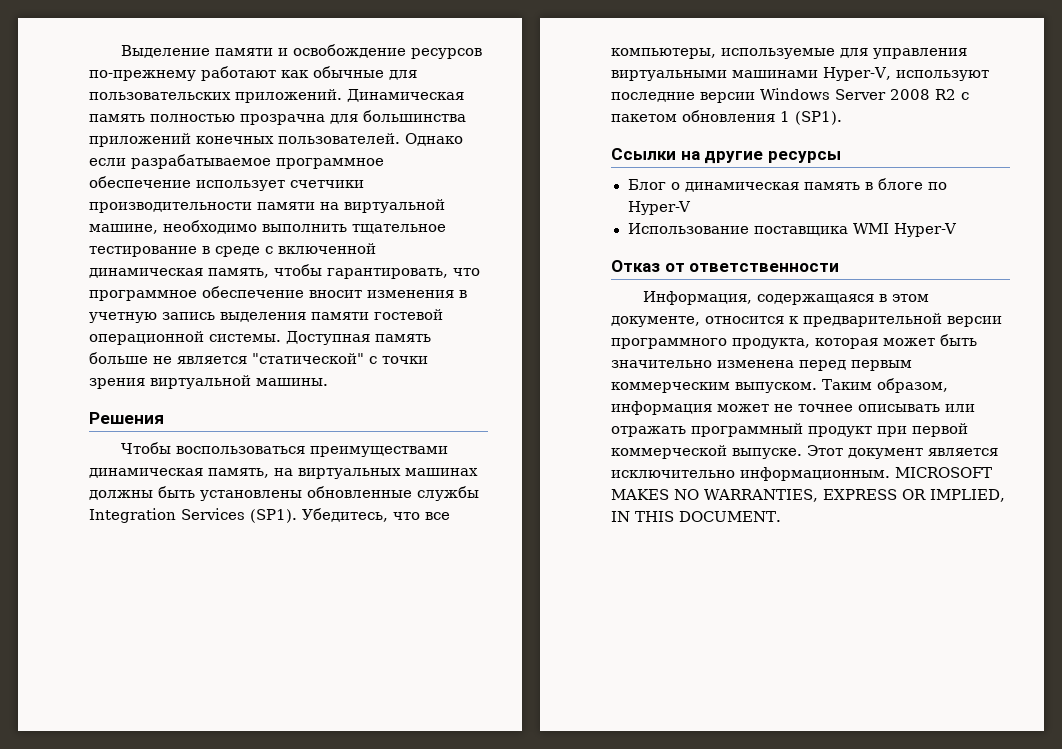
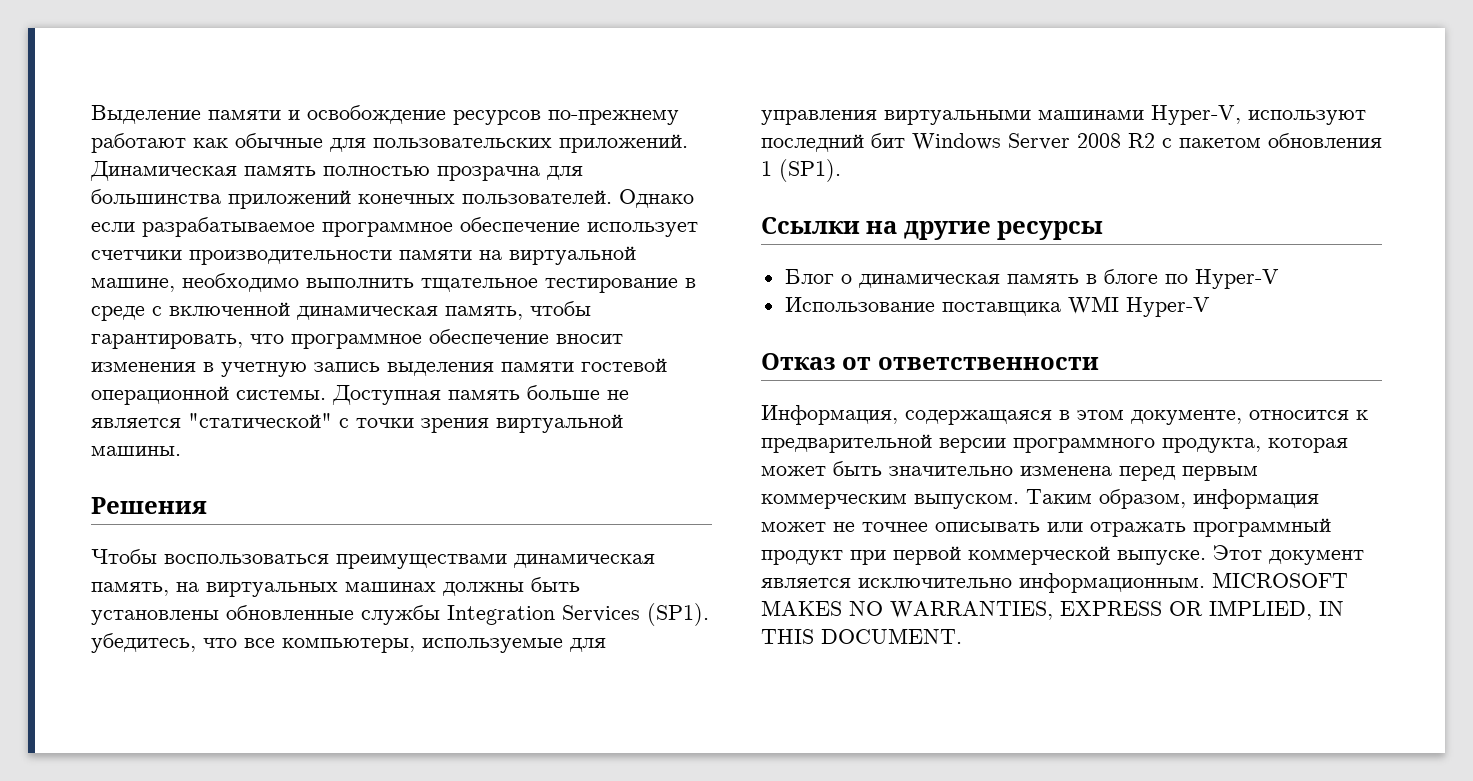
- Чтобы воспользоваться преимуществами динамическая память, на виртуальных машинах должны быть установлены обновленные службы Integration Services (SP1). Убедитесь, что все компьютеры, используемые для управления виртуальными машинами Hyper-V, используют последние версии Windows Server 2008 R2 с пакетом обновления 1 (SP1).
+ Чтобы воспользоваться преимуществами динамическая память, на виртуальных машинах должны быть установлены обновленные службы Integration Services (SP1). убедитесь, что все компьютеры, используемые для управления виртуальными машинами Hyper-V, используют последний бит Windows Server 2008 R2 с пакетом обновления 1 (SP1).

